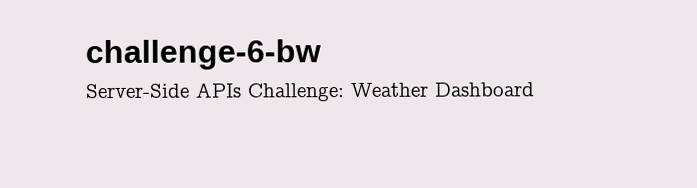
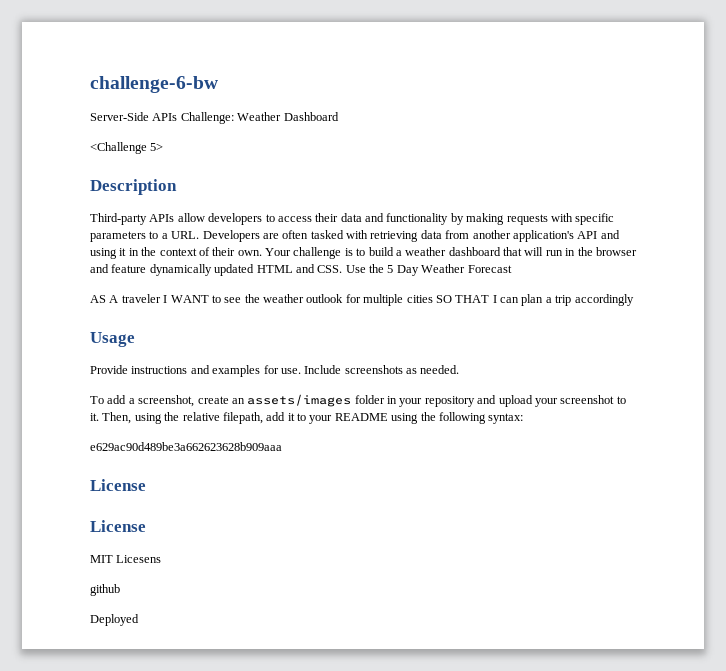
+ <Challenge 5>
+ Description
+ Third-party APIs allow developers to access their data and functionality by making requests with specific parameters to a URL. Developers are often tasked with retrieving data from another application's API and using it in the context of their own. Your challenge is to build a weather dashboard that will run in the browser and feature dynamically updated HTML and CSS. Use the 5 Day Weather Forecast
+ AS A traveler I WANT to see the weather outlook for multiple cities SO THAT I can plan a trip accordingly
+ Usage
+ Provide instructions and examples for use. Include screenshots as needed.
+ To add a screenshot, create an assets/images folder in your repository and upload your screenshot to it. Then, using the relative filepath, add it to your README using the following syntax:
+ e629ac90d489be3a662623628b909aaa
+ License
+ License
+ MIT Licesens
+ github
+ Deployed

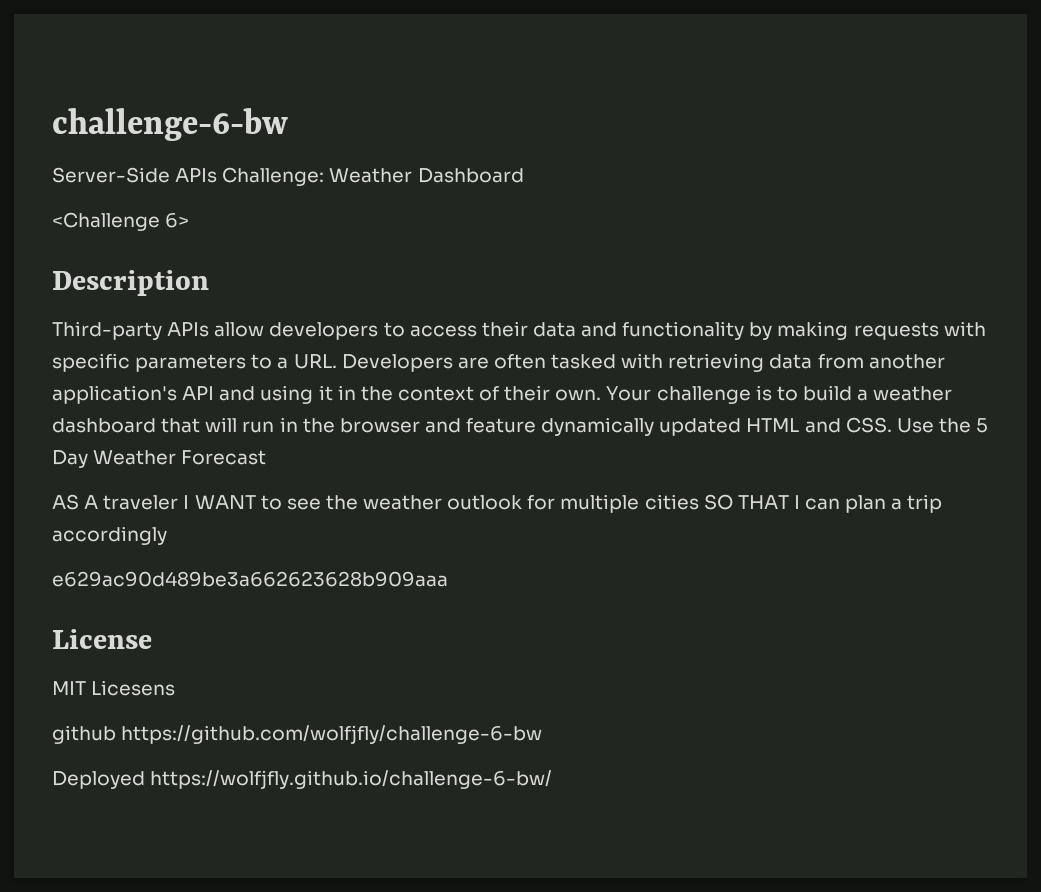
- <Challenge 5>
+ <Challenge 6>
- Usage
- Provide instructions and examples for use. Include screenshots as needed.
- To add a screenshot, create an assets/images folder in your repository and upload your screenshot to it. Then, using the relative filepath, add it to your README using the following syntax:
  e629ac90d489be3a662623628b909aaa
- License
- github
+ github https://github.com/wolfjfly/challenge-6-bw
- Deployed
+ Deployed https://wolfjfly.github.io/challenge-6-bw/

